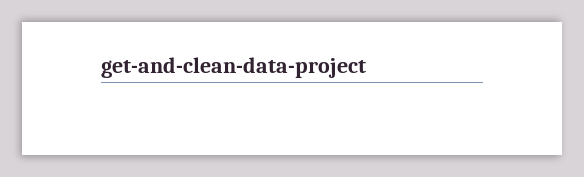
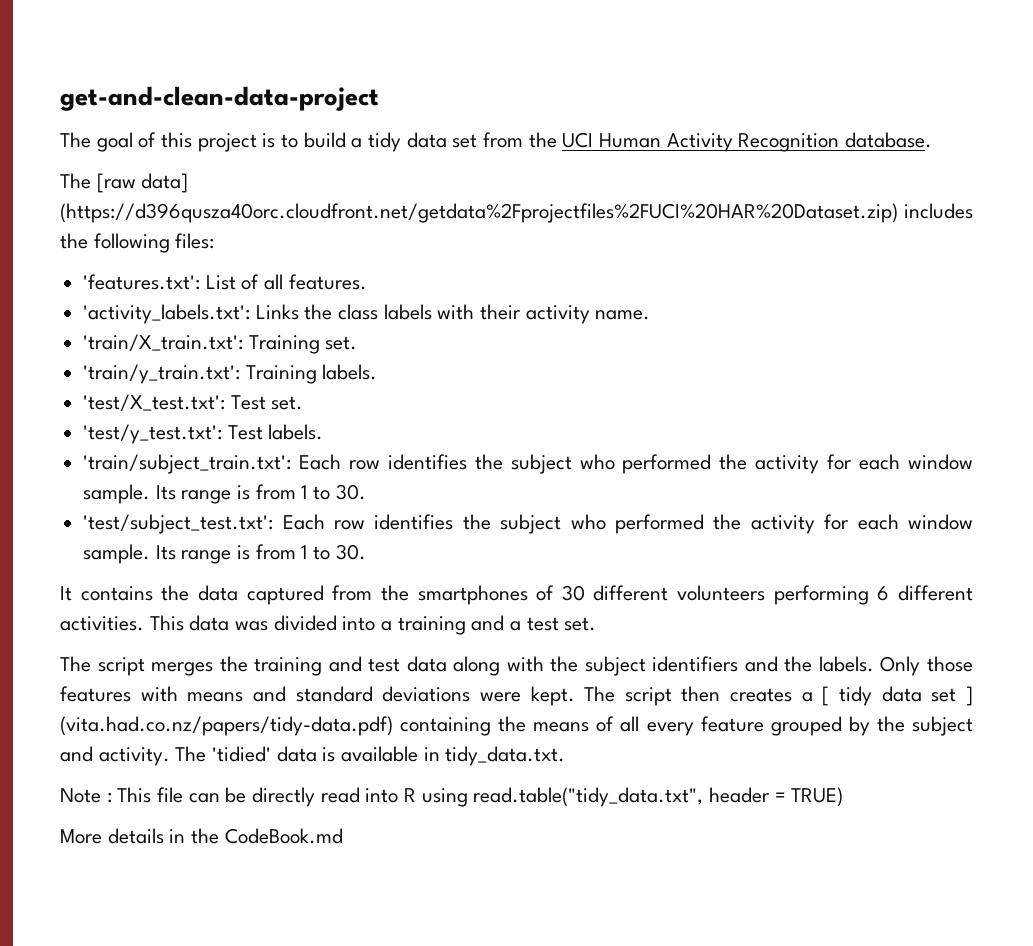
+ The goal of this project is to build a tidy data set from the UCI Human Activity Recognition database.
+ The [raw data] (https://d396qusza40orc.cloudfront.net/getdata%2Fprojectfiles%2FUCI%20HAR%20Dataset.zip) includes the following files:
+ 'features.txt': List of all features.
+ 'activity_labels.txt': Links the class labels with their activity name.
+ 'train/X_train.txt': Training set.
+ 'train/y_train.txt': Training labels.
+ 'test/X_test.txt': Test set.
+ 'test/y_test.txt': Test labels.
+ 'train/subject_train.txt': Each row identifies the subject who performed the activity for each window sample. Its range is from 1 to 30.
+ 'test/subject_test.txt': Each row identifies the subject who performed the activity for each window sample. Its range is from 1 to 30.
+ It contains the data captured from the smartphones of 30 different volunteers performing 6 different activities. This data was divided into a training and a test set.
+ The script merges the training and test data along with the subject identifiers and the labels. Only those features with means and standard deviations were kept. The script then creates a [ tidy data set ] (vita.had.co.nz/papers/tidy-data.pdf) containing the means of all every feature grouped by the subject and activity. The 'tidied' data is available in tidy_data.txt.
+ Note : This file can be directly read into R using read.table("tidy_data.txt", header = TRUE)
+ More details in the CodeBook.md

